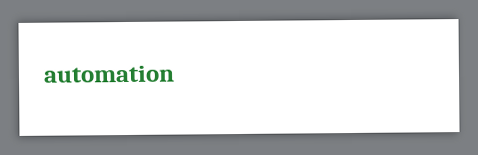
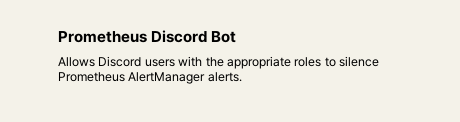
- automation
+ Prometheus Discord Bot
+ Allows Discord users with the appropriate roles to silence Prometheus AlertManager alerts.

